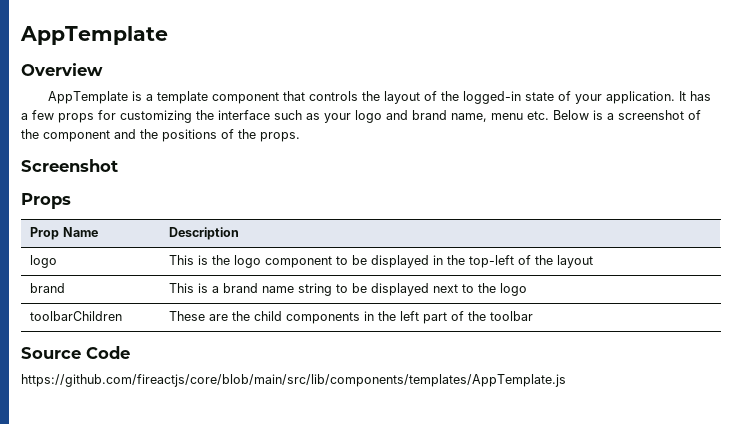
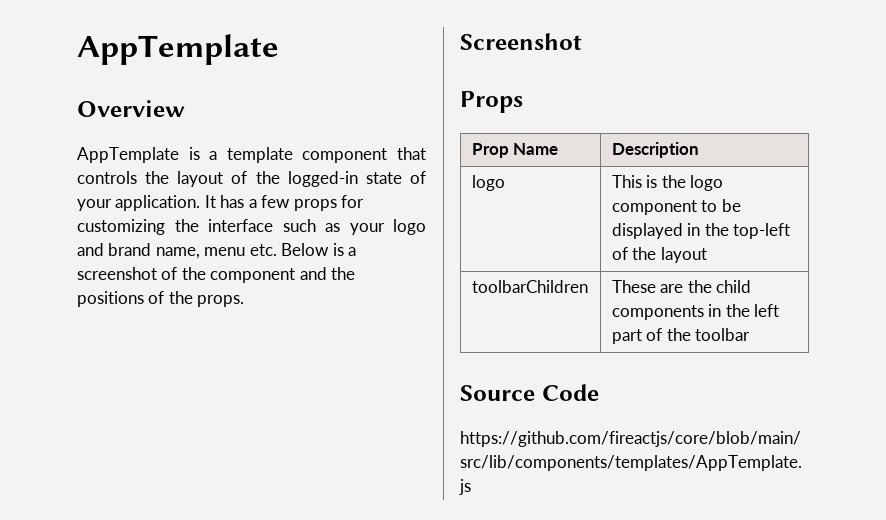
- brand | This is a brand name string to be displayed next to the logo

